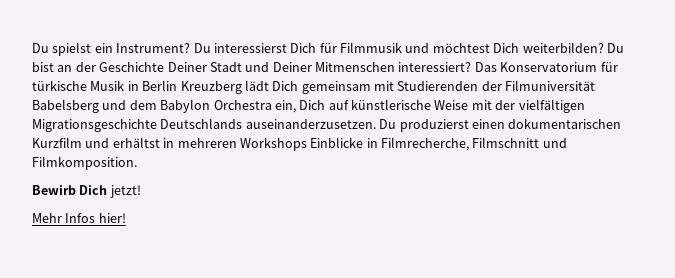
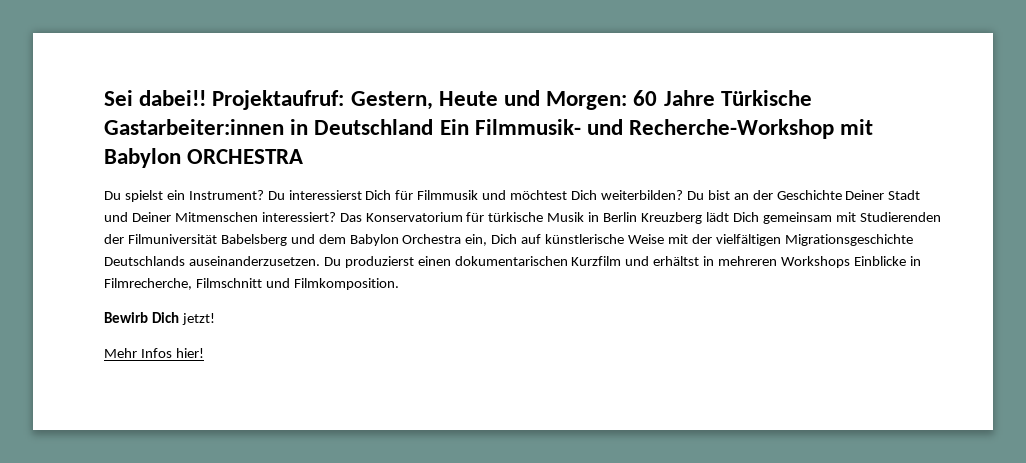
+ Sei dabei!! Projektaufruf: Gestern, Heute und Morgen: 60 Jahre Türkische Gastarbeiter:innen in Deutschland Ein Filmmusik- und Recherche-Workshop mit Babylon ORCHESTRA

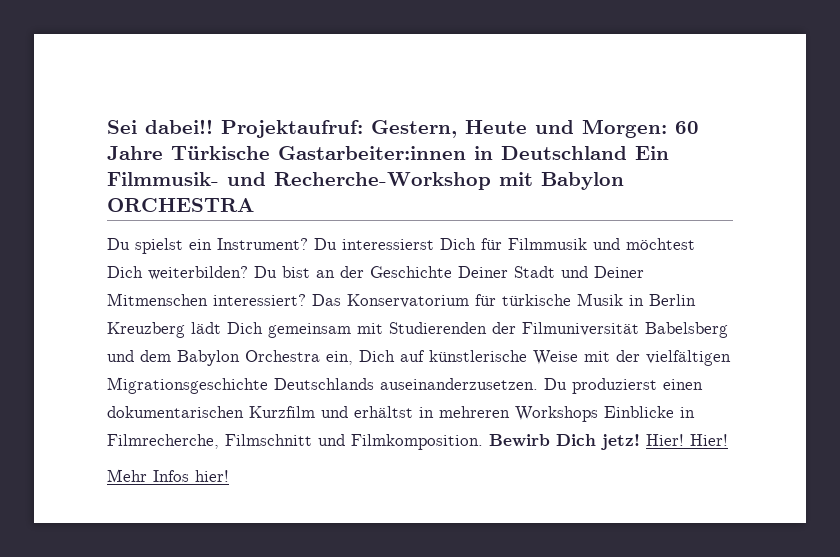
- Du produzierst einen dokumentarischen Kurzfilm und erhältst in mehreren Workshops Einblicke in Filmrecherche, Filmschnitt und Filmkomposition.
- Bewirb Dich jetzt!
+ Du produzierst einen dokumentarischen Kurzfilm und erhältst in mehreren Workshops Einblicke in Filmrecherche, Filmschnitt und Filmkomposition. Bewirb Dich jetz! Hier! Hier!

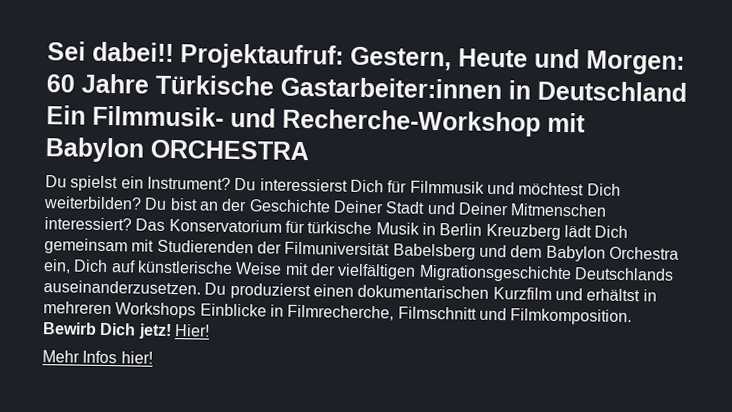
- Hier! Hier!
+ Hier!

